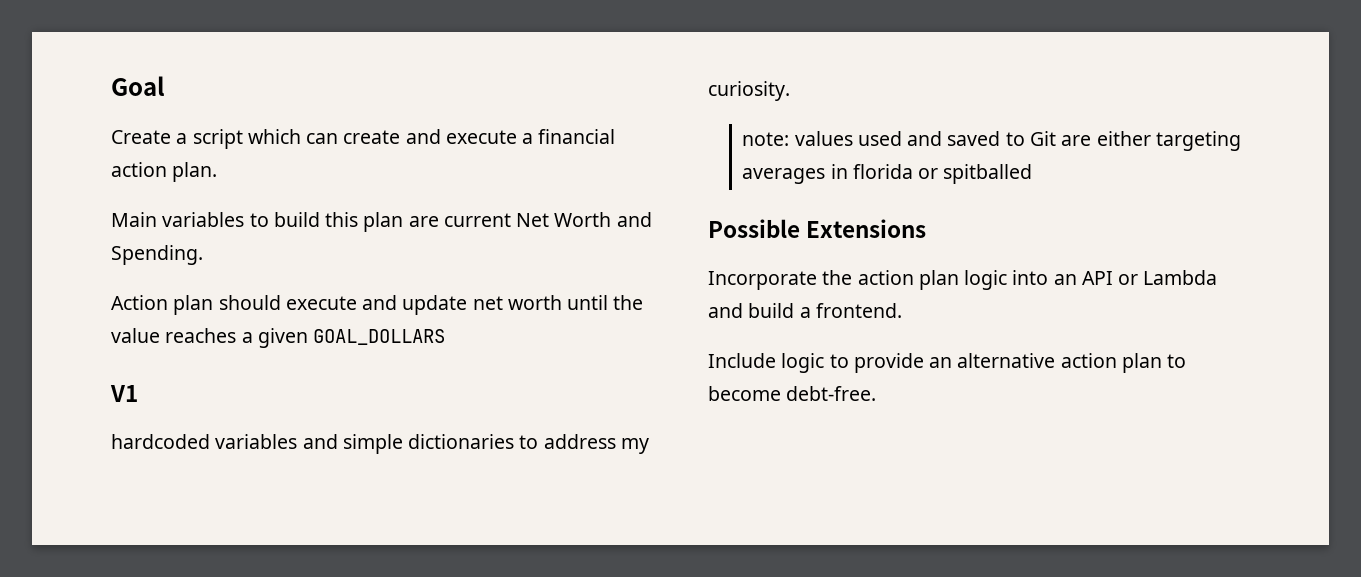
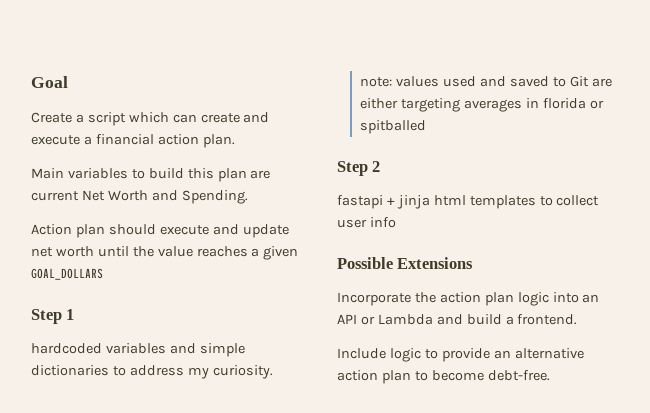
- V1
+ Step 1
+ Step 2
+ fastapi + jinja html templates to collect user info

